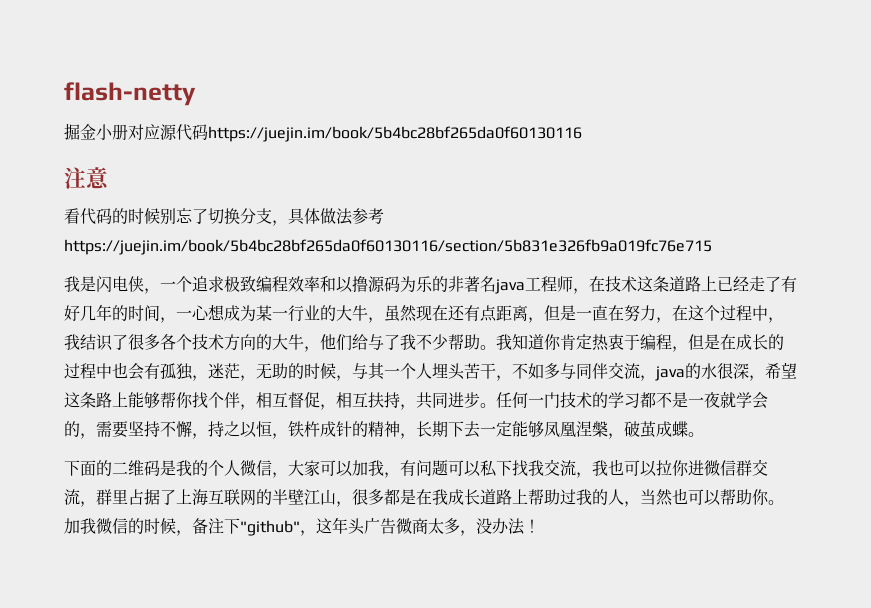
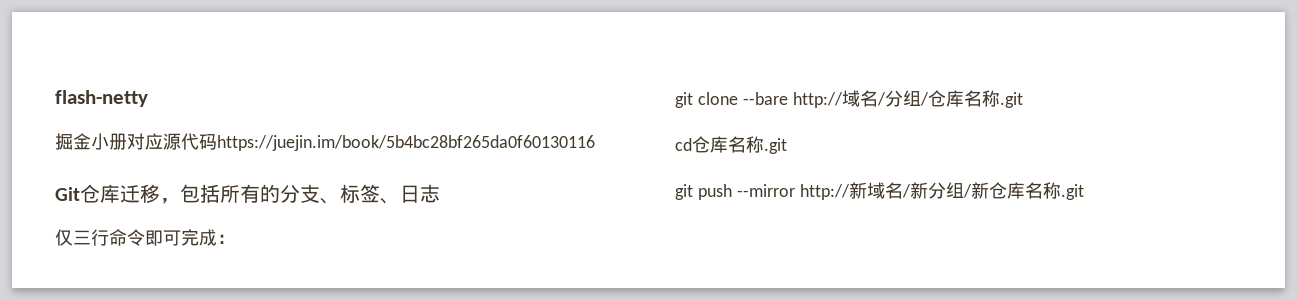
- 注意
- 看代码的时候别忘了切换分支，具体做法参考https://juejin.im/book/5b4bc28bf265da0f60130116/section/5b831e326fb9a019fc76e715
- 我是闪电侠，一个追求极致编程效率和以撸源码为乐的非著名java工程师，在技术这条道路上已经走了有好几年的时间，一心想成为某一行业的大牛，虽然现在还有点距离，但是一直在努力，在这个过程中，我结识了很多各个技术方向的大牛，他们给与了我不少帮助。我知道你肯定热衷于编程，但是在成长的过程中也会有孤独，迷茫，无助的时候，与其一个人埋头苦干，不如多与同伴交流，java的水很深，希望这条路上能够帮你找个伴，相互督促，相互扶持，共同进步。任何一门技术的学习都不是一夜就学会的，需要坚持不懈，持之以恒，铁杵成针的精神，长期下去一定能够凤凰涅槃，破茧成蝶。
- 下面的二维码是我的个人微信，大家可以加我，有问题可以私下找我交流，我也可以拉你进微信群交流，群里占据了上海互联网的半壁江山，很多都是在我成长道路上帮助过我的人，当然也可以帮助你。加我微信的时候，备注下"github"，这年头广告微商太多，没办法！
+ Git仓库迁移，包括所有的分支、标签、日志
+ 仅三行命令即可完成：
+ git clone --bare http://域名/分组/仓库名称.git
+ cd仓库名称.git
+ git push --mirror http://新域名/新分组/新仓库名称.git

